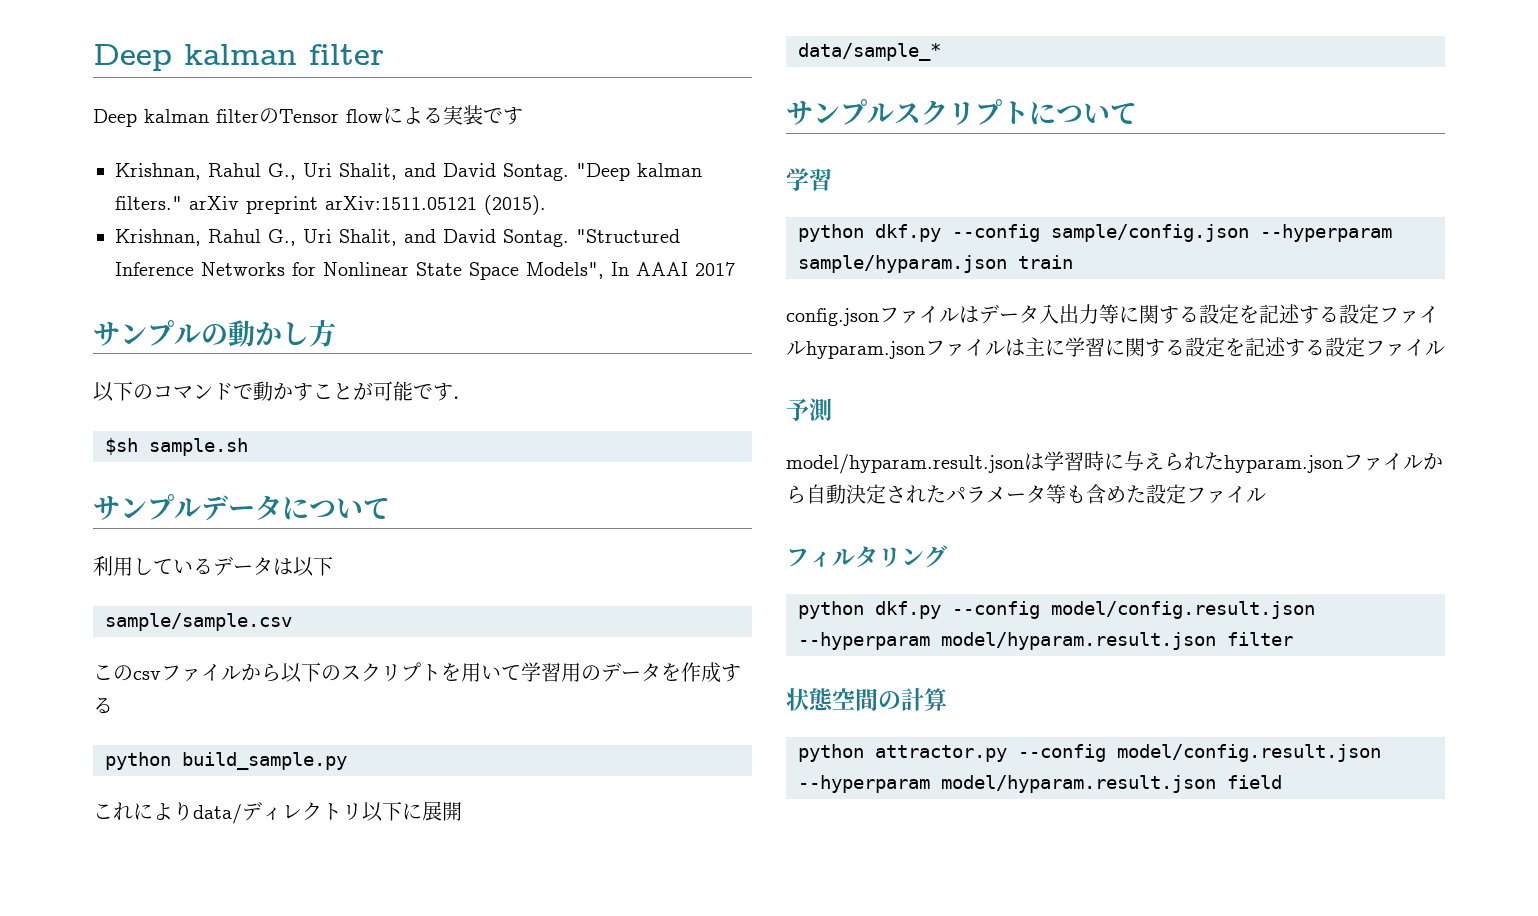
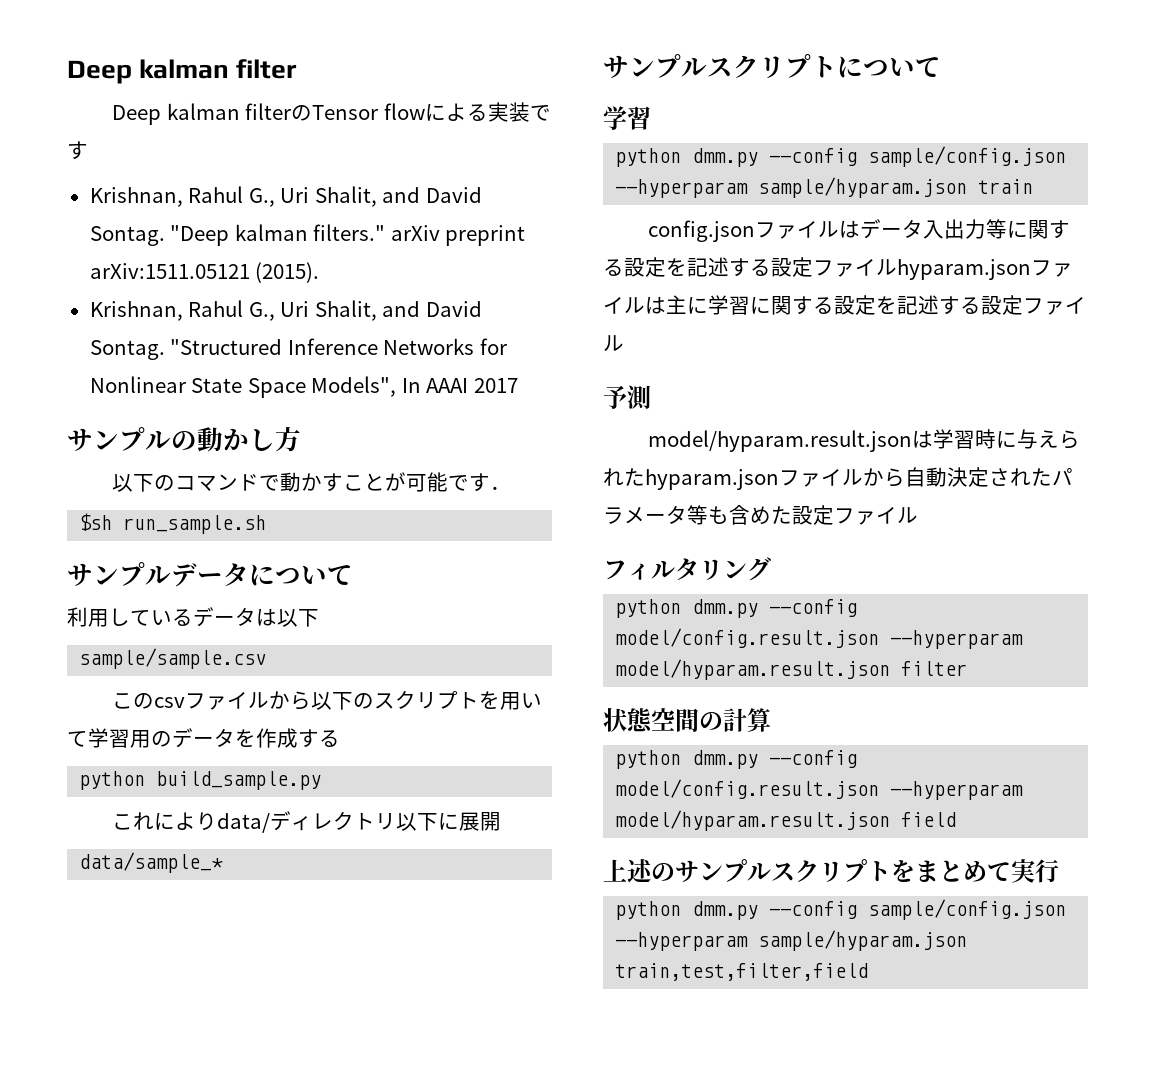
- $sh sample.sh
+ $sh run_sample.sh
- python dkf.py --config sample/config.json --hyperparam sample/hyparam.json train
+ python dmm.py --config sample/config.json --hyperparam sample/hyparam.json train
- python dkf.py --config model/config.result.json --hyperparam model/hyparam.result.json filter
+ python dmm.py --config model/config.result.json --hyperparam model/hyparam.result.json filter
- python attractor.py --config model/config.result.json --hyperparam model/hyparam.result.json field
+ python dmm.py --config model/config.result.json --hyperparam model/hyparam.result.json field
+ 上述のサンプルスクリプトをまとめて実行
+ python dmm.py --config sample/config.json --hyperparam sample/hyparam.json train,test,filter,field

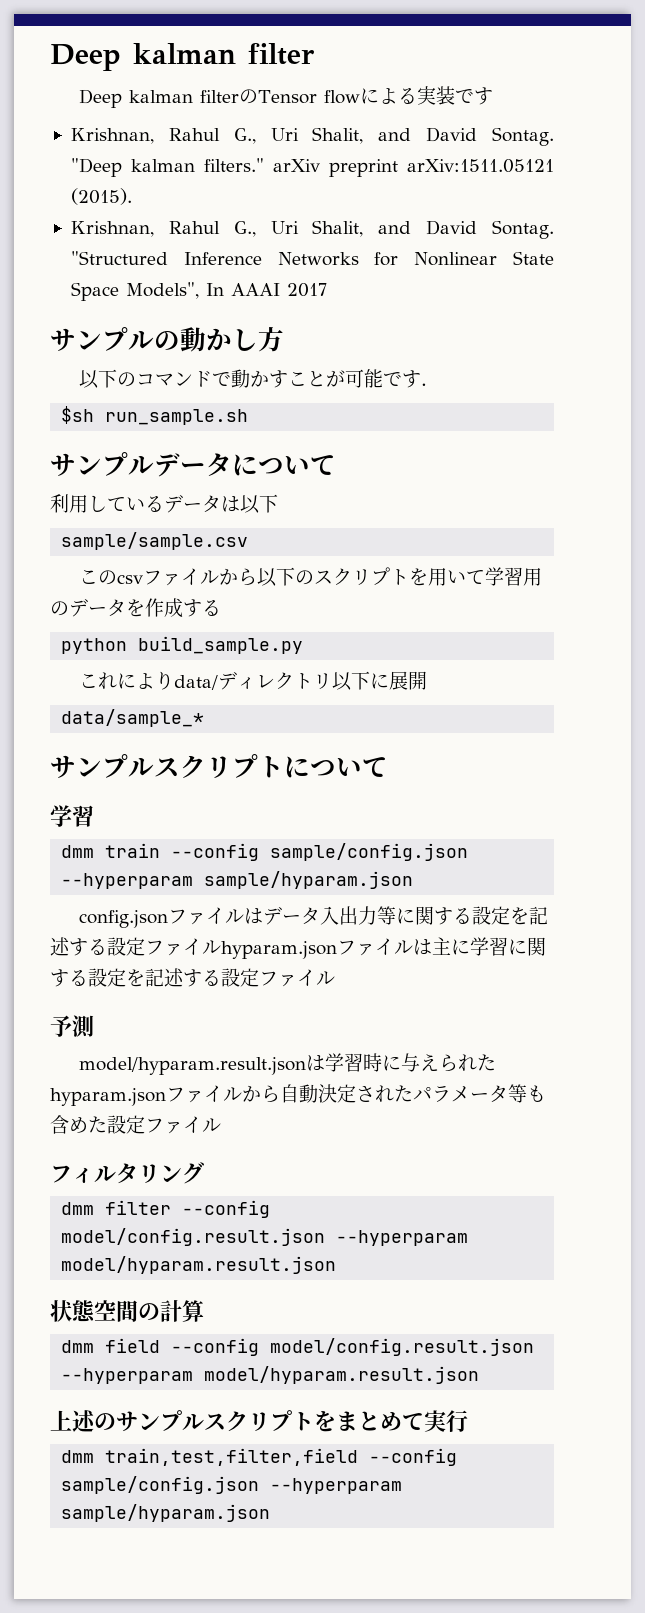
- python dmm.py --config sample/config.json --hyperparam sample/hyparam.json train
+ dmm train --config sample/config.json --hyperparam sample/hyparam.json
- python dmm.py --config model/config.result.json --hyperparam model/hyparam.result.json filter
+ dmm filter --config model/config.result.json --hyperparam model/hyparam.result.json
- python dmm.py --config model/config.result.json --hyperparam model/hyparam.result.json field
+ dmm field --config model/config.result.json --hyperparam model/hyparam.result.json
- python dmm.py --config sample/config.json --hyperparam sample/hyparam.json train,test,filter,field
+ dmm train,test,filter,field --config sample/config.json --hyperparam sample/hyparam.json

